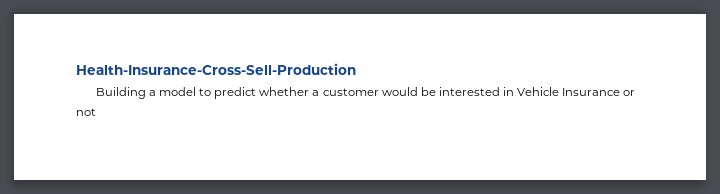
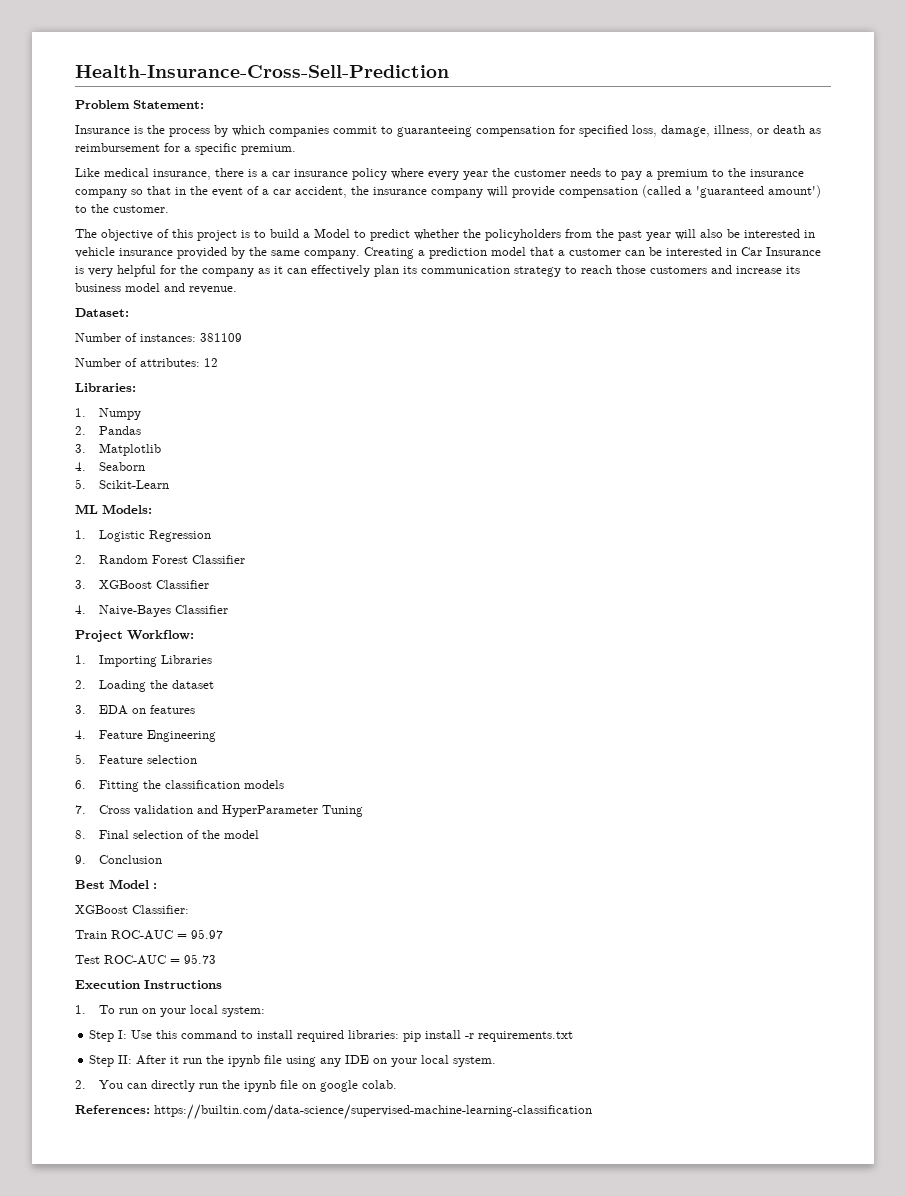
- Health-Insurance-Cross-Sell-Production
- Building a model to predict whether a customer would be interested in Vehicle Insurance or not
+ Health-Insurance-Cross-Sell-Prediction
+ Problem Statement:
+ Insurance is the process by which companies commit to guaranteeing compensation for specified loss, damage, illness, or death as reimbursement for a specific premium.
+ Like medical insurance, there is a car insurance policy where every year the customer needs to pay a premium to the insurance company so that in the event of a car accident, the insurance company will provide compensation (called a 'guaranteed amount') to the customer.
+ The objective of this project is to build a Model to predict whether the policyholders from the past year will also be interested in vehicle insurance provided by the same company. Creating a prediction model that a customer can be interested in Car Insurance is very helpful for the company as it can effectively plan its communication strategy to reach those customers and increase its business model and revenue.
+ Dataset:
+ Number of instances: 381109
+ Number of attributes: 12
+ Libraries:
+ 1. Numpy
+ 2. Pandas
+ 3. Matplotlib
+ 4. Seaborn
+ 5. Scikit-Learn
+ ML Models:
+ 1. Logistic Regression
+ 2. Random Forest Classifier
+ 3. XGBoost Classifier
+ 4. Naive-Bayes Classifier
+ Project Workflow:
+ 1. Importing Libraries
+ 2. Loading the dataset
+ 3. EDA on features
+ 4. Feature Engineering
+ 5. Feature selection
+ 6. Fitting the classification models
+ 7. Cross validation and HyperParameter Tuning
+ 8. Final selection of the model
+ 9. Conclusion
+ Best Model :
+ XGBoost Classifier:
+ Train ROC-AUC = 95.97
+ Test ROC-AUC = 95.73
+ Execution Instructions
+ 1. To run on your local system:
+ Step I: Use this command to install required libraries: pip install -r requirements.txt
+ Step II: After it run the ipynb file using any IDE on your local system.
+ 2. You can directly run the ipynb file on google colab.
+ References: https://builtin.com/data-science/supervised-machine-learning-classification

